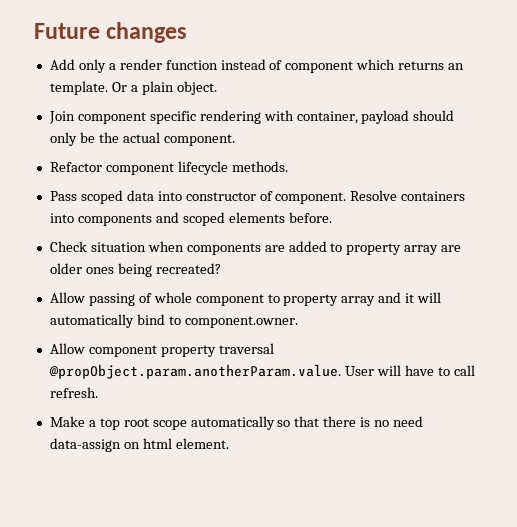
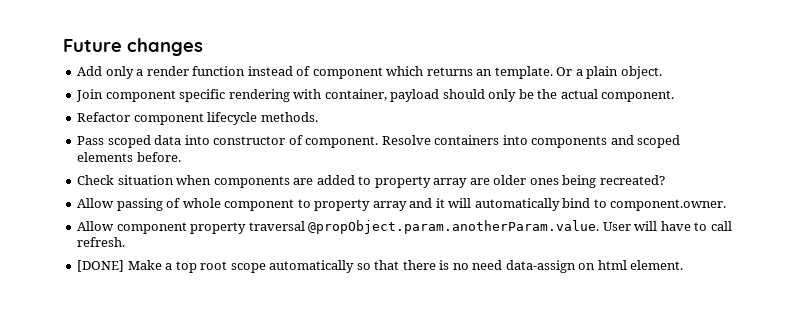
- Make a top root scope automatically so that there is no need data-assign on html element.
+ [DONE] Make a top root scope automatically so that there is no need data-assign on html element.

